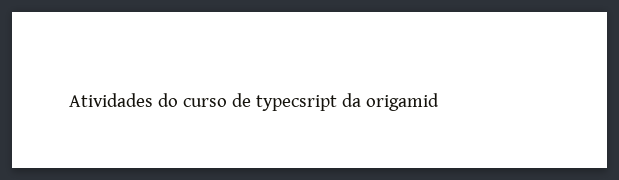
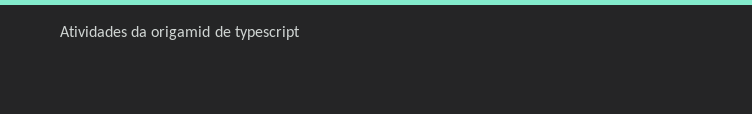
- Atividades do curso de typecsript da origamid
+ Atividades da origamid de typescript

